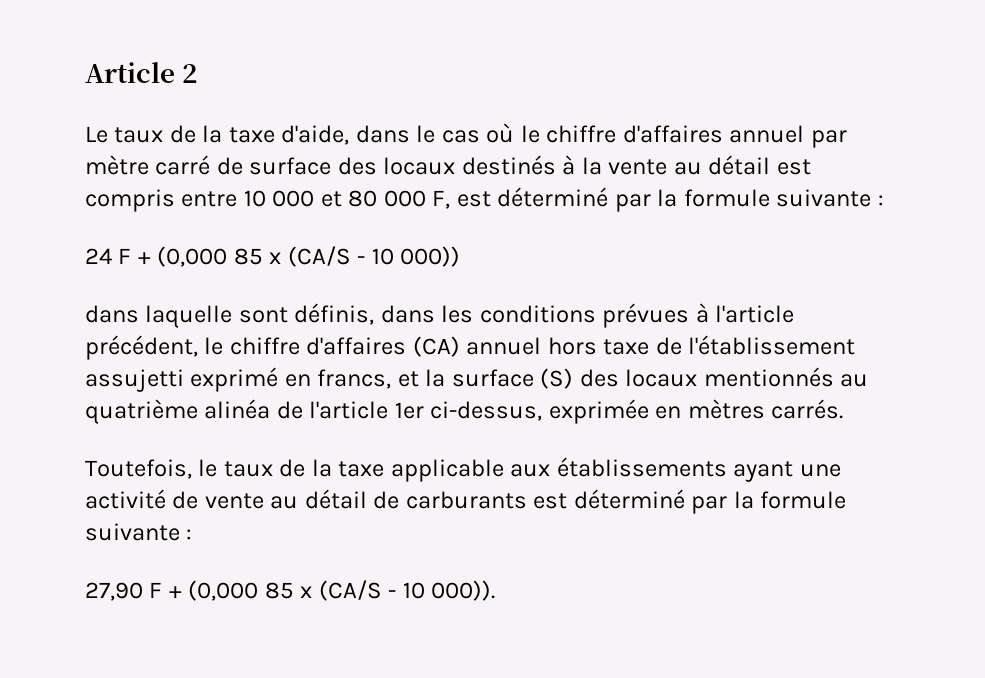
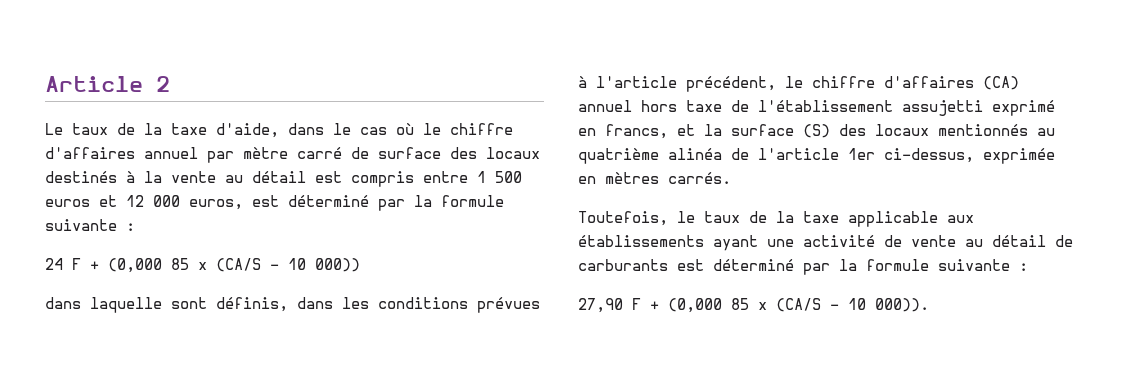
- Le taux de la taxe d'aide, dans le cas où le chiffre d'affaires annuel par mètre carré de surface des locaux destinés à la vente au détail est compris entre 10 000 et 80 000 F, est déterminé par la formule suivante :
+ Le taux de la taxe d'aide, dans le cas où le chiffre d'affaires annuel par mètre carré de surface des locaux destinés à la vente au détail est compris entre 1 500 euros et 12 000 euros, est déterminé par la formule suivante :

